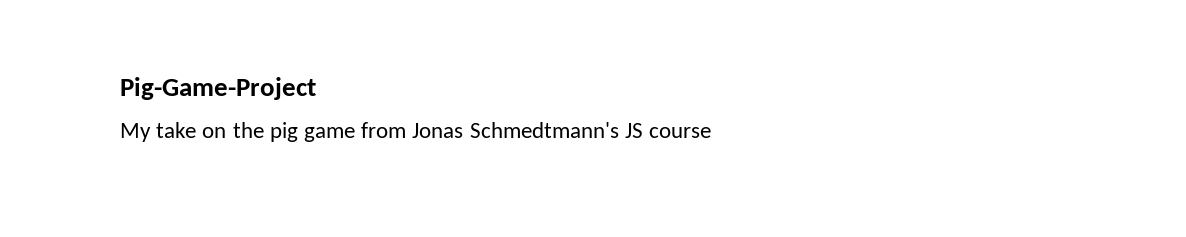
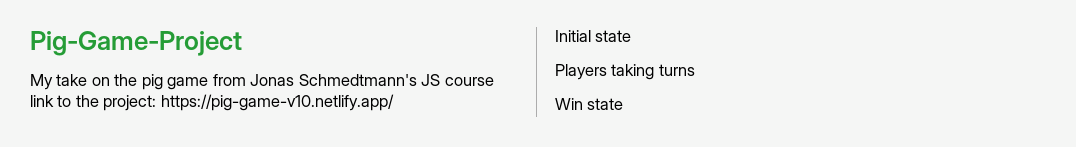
- My take on the pig game from Jonas Schmedtmann's JS course
+ My take on the pig game from Jonas Schmedtmann's JS course link to the project: https://pig-game-v10.netlify.app/
+ Initial state
+ Players taking turns
+ Win state

